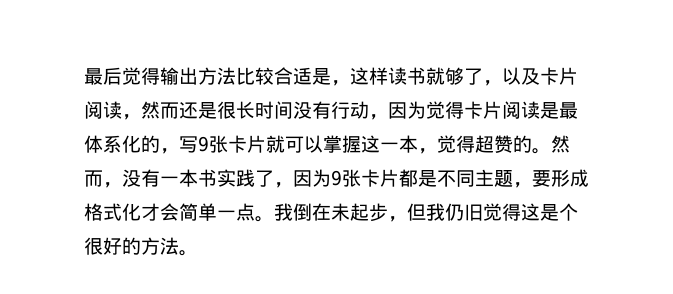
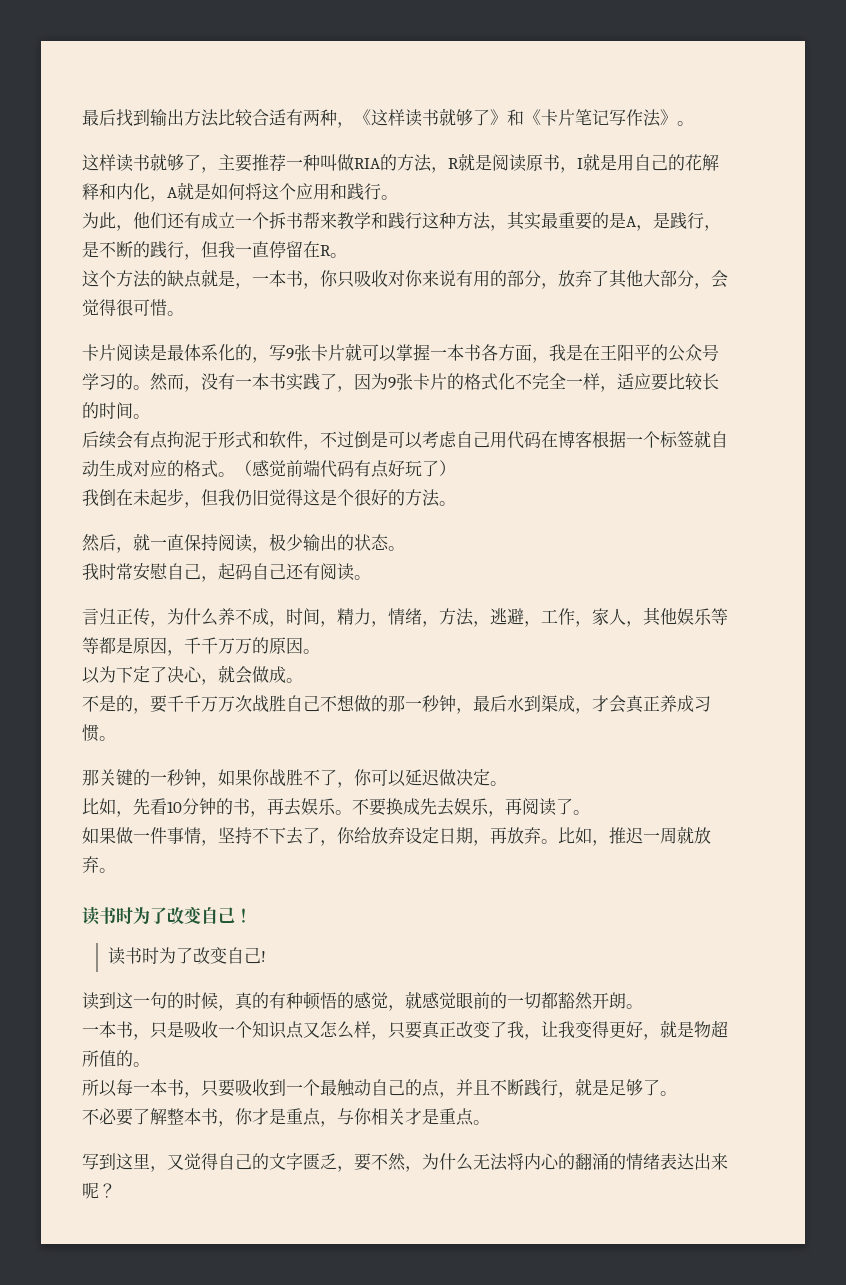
- 最后觉得输出方法比较合适是，这样读书就够了，以及卡片阅读，然而还是很长时间没有行动，因为觉得卡片阅读是最体系化的，写9张卡片就可以掌握这一本，觉得超赞的。
+ 最后找到输出方法比较合适有两种，《这样读书就够了》和《卡片笔记写作法》。
+ 这样读书就够了，主要推荐一种叫做RIA的方法，R就是阅读原书，I就是用自己的花解释和内化，A就是如何将这个应用和践行。
+ 为此，他们还有成立一个拆书帮来教学和践行这种方法，其实最重要的是A，是践行，是不断的践行，但我一直停留在R。
+ 这个方法的缺点就是，一本书，你只吸收对你来说有用的部分，放弃了其他大部分，会觉得很可惜。
+ 卡片阅读是最体系化的，写9张卡片就可以掌握一本书各方面，我是在王阳平的公众号学习的。
- 然而，没有一本书实践了，因为9张卡片都是不同主题，要形成格式化才会简单一点。我倒在未起步，但我仍旧觉得这是个很好的方法。
+ 然而，没有一本书实践了，因为9张卡片的格式化不完全一样，适应要比较长的时间。
+ 后续会有点拘泥于形式和软件，不过倒是可以考虑自己用代码在博客根据一个标签就自动生成对应的格式。（感觉前端代码有点好玩了）
+ 我倒在未起步，但我仍旧觉得这是个很好的方法。
+ 然后，就一直保持阅读，极少输出的状态。
+ 我时常安慰自己，起码自己还有阅读。
+ 言归正传，为什么养不成，时间，精力，情绪，方法，逃避，工作，家人，其他娱乐等等都是原因，千千万万的原因。
+ 以为下定了决心，就会做成。
+ 不是的，要千千万万次战胜自己不想做的那一秒钟，最后水到渠成，才会真正养成习惯。
+ 那关键的一秒钟，如果你战胜不了，你可以延迟做决定。
+ 比如，先看10分钟的书，再去娱乐。不要换成先去娱乐，再阅读了。
+ 如果做一件事情，坚持不下去了，你给放弃设定日期，再放弃。比如，推迟一周就放弃。
+ 读书时为了改变自己！
+ 读书时为了改变自己!
+ 读到这一句的时候，真的有种顿悟的感觉，就感觉眼前的一切都豁然开朗。
+ 一本书，只是吸收一个知识点又怎么样，只要真正改变了我，让我变得更好，就是物超所值的。
+ 所以每一本书，只要吸收到一个最触动自己的点，并且不断践行，就是足够了。
+ 不必要了解整本书，你才是重点，与你相关才是重点。
+ 写到这里，又觉得自己的文字匮乏，要不然，为什么无法将内心的翻涌的情绪表达出来呢？

